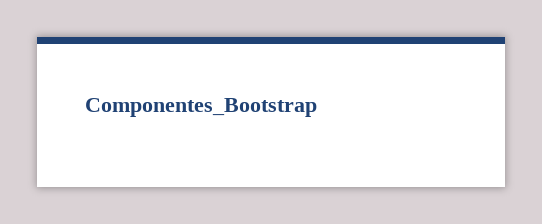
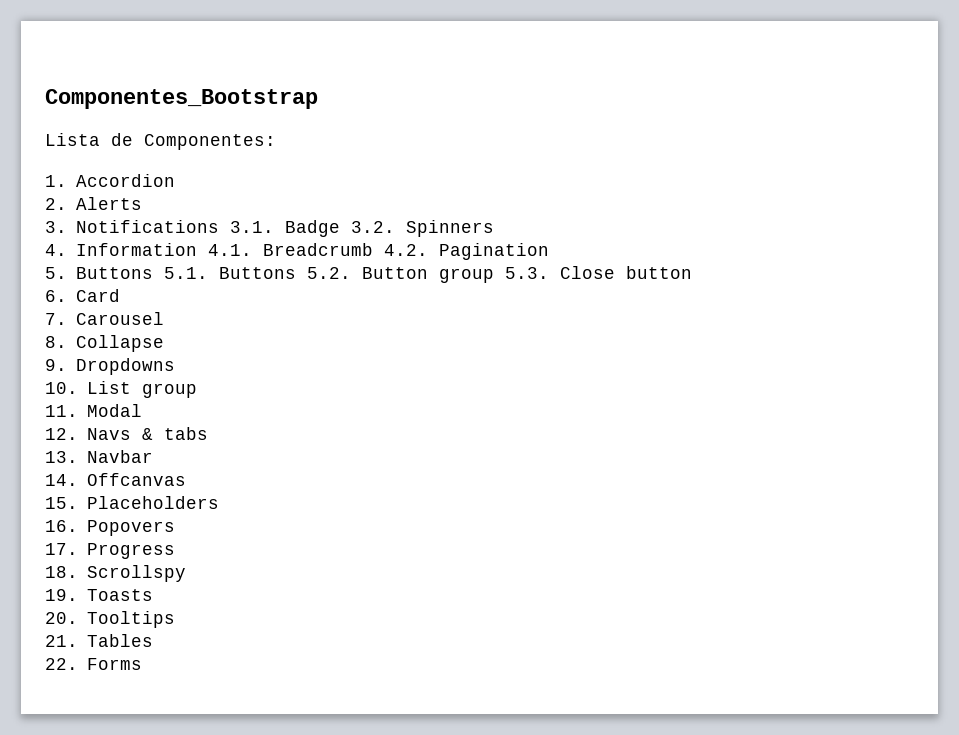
+ Lista de Componentes:
+ 1. Accordion
+ 2. Alerts
+ 3. Notifications 3.1. Badge 3.2. Spinners
+ 4. Information 4.1. Breadcrumb 4.2. Pagination
+ 5. Buttons 5.1. Buttons 5.2. Button group 5.3. Close button
+ 6. Card
+ 7. Carousel
+ 8. Collapse
+ 9. Dropdowns
+ 10. List group
+ 11. Modal
+ 12. Navs & tabs
+ 13. Navbar
+ 14. Offcanvas
+ 15. Placeholders
+ 16. Popovers
+ 17. Progress
+ 18. Scrollspy
+ 19. Toasts
+ 20. Tooltips
+ 21. Tables
+ 22. Forms

